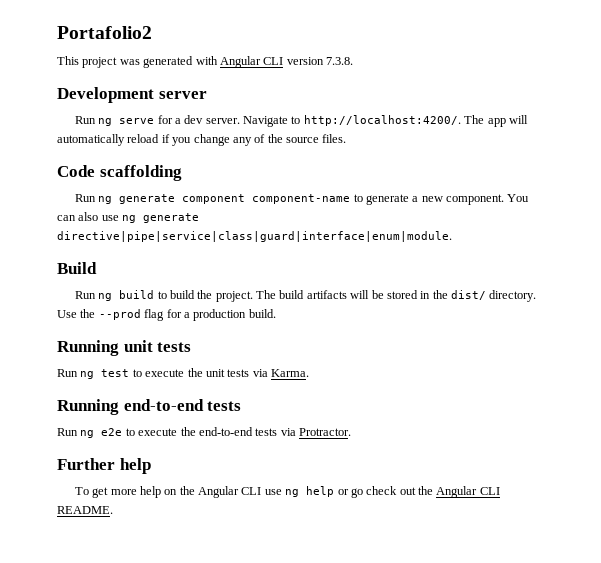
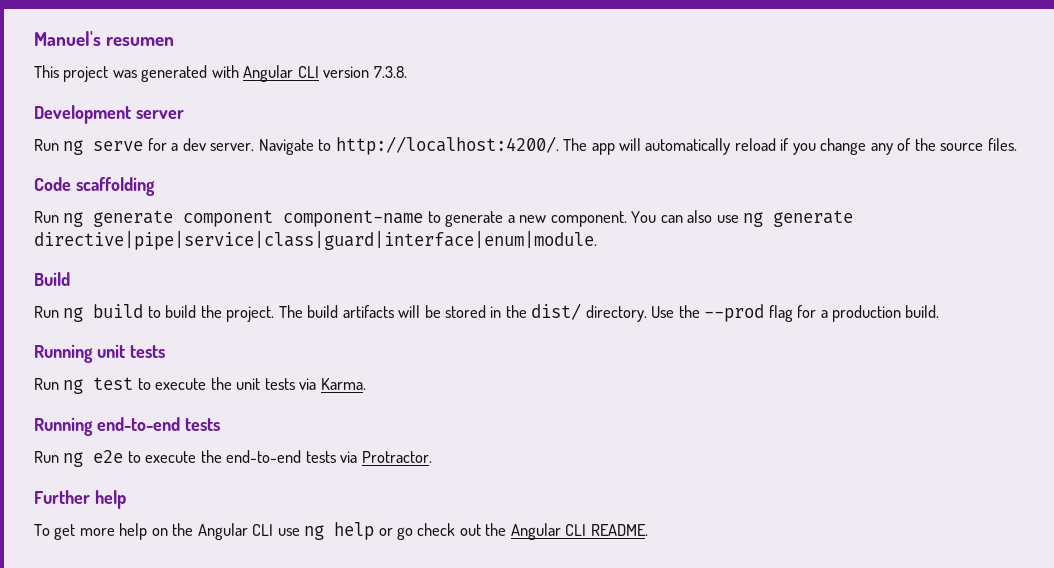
- Portafolio2
+ Manuel's resumen

